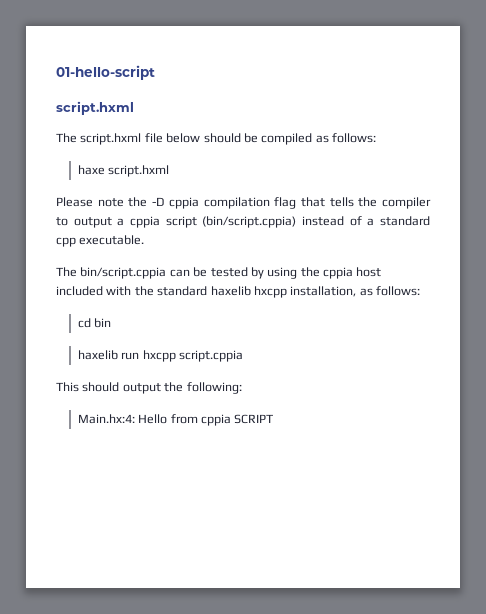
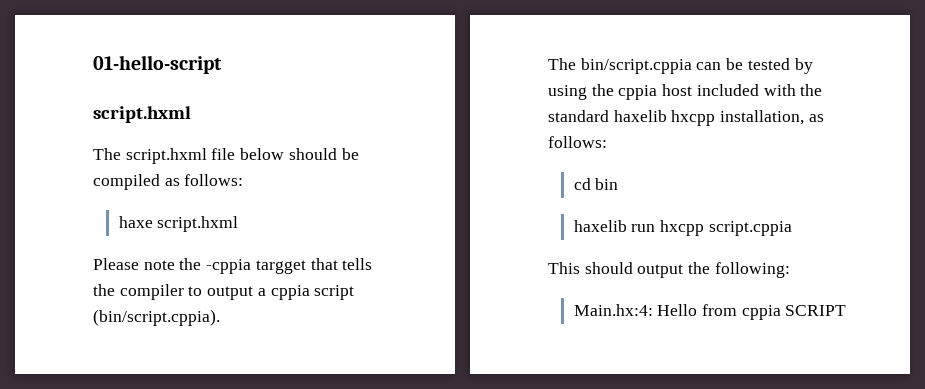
- Please note the -D cppia compilation flag that tells the compiler to output a cppia script (bin/script.cppia) instead of a standard cpp executable.
+ Please note the -cppia targget that tells the compiler to output a cppia script (bin/script.cppia).

